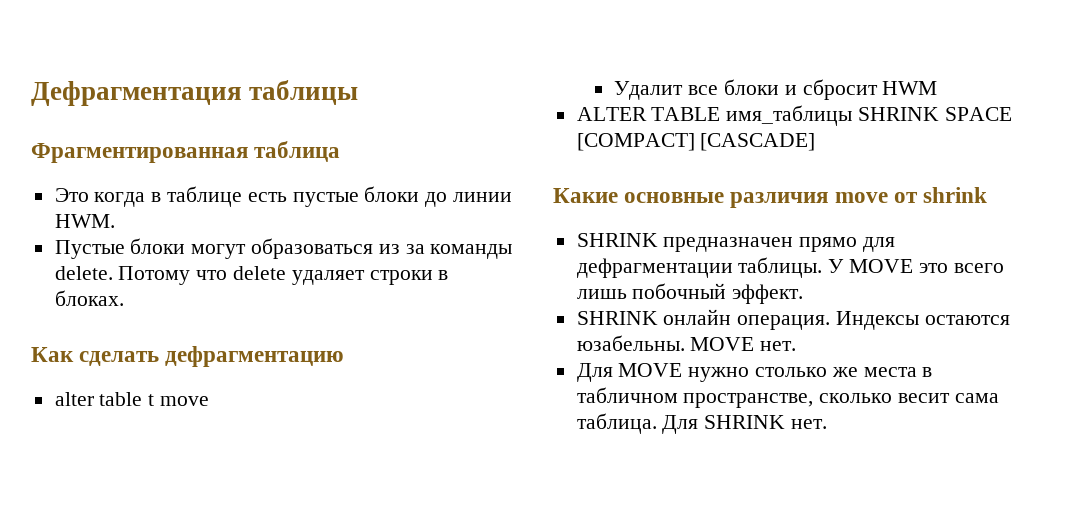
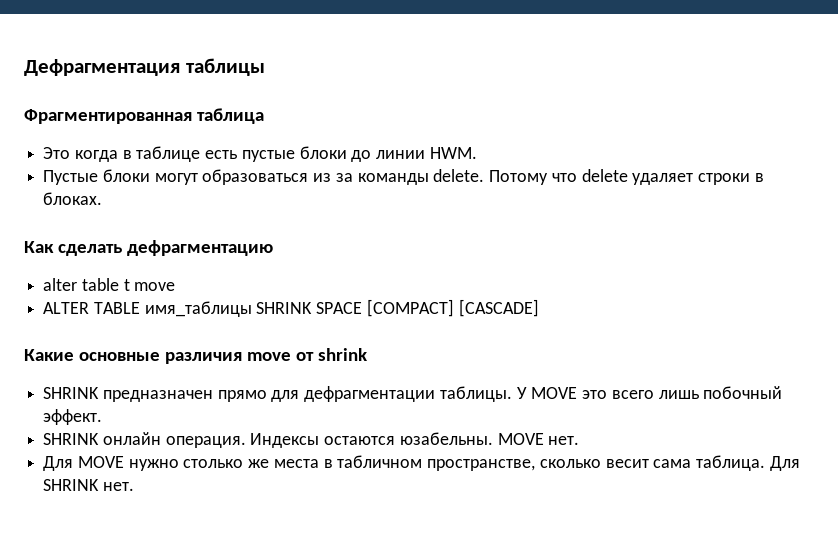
- Удалит все блоки и сбросит HWM

